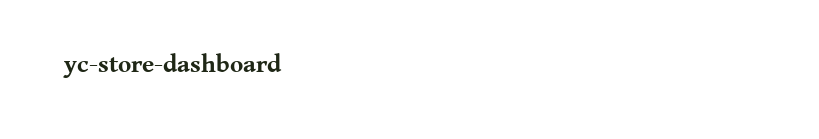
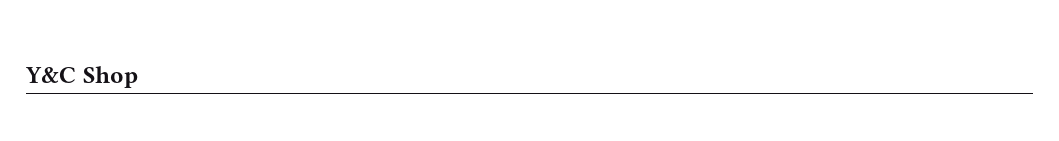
- yc-store-dashboard
+ Y&C Shop

